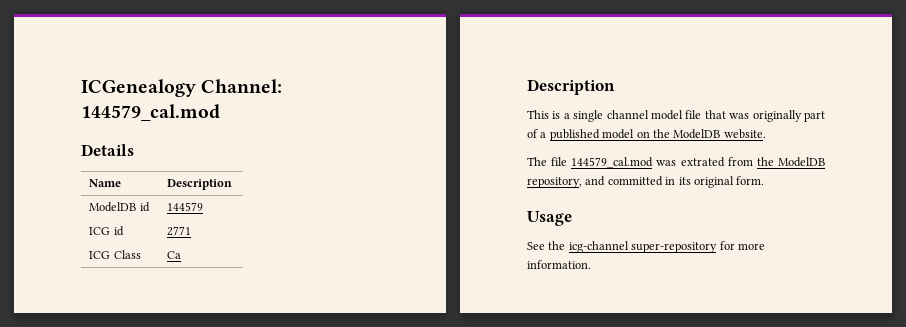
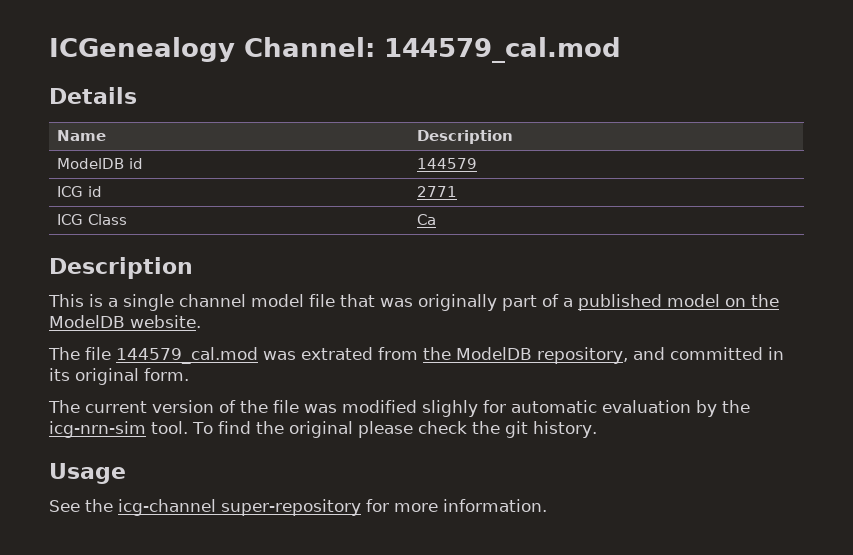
+ The current version of the file was modified slighly for automatic evaluation by the icg-nrn-sim tool. To find the original please check the git history.

